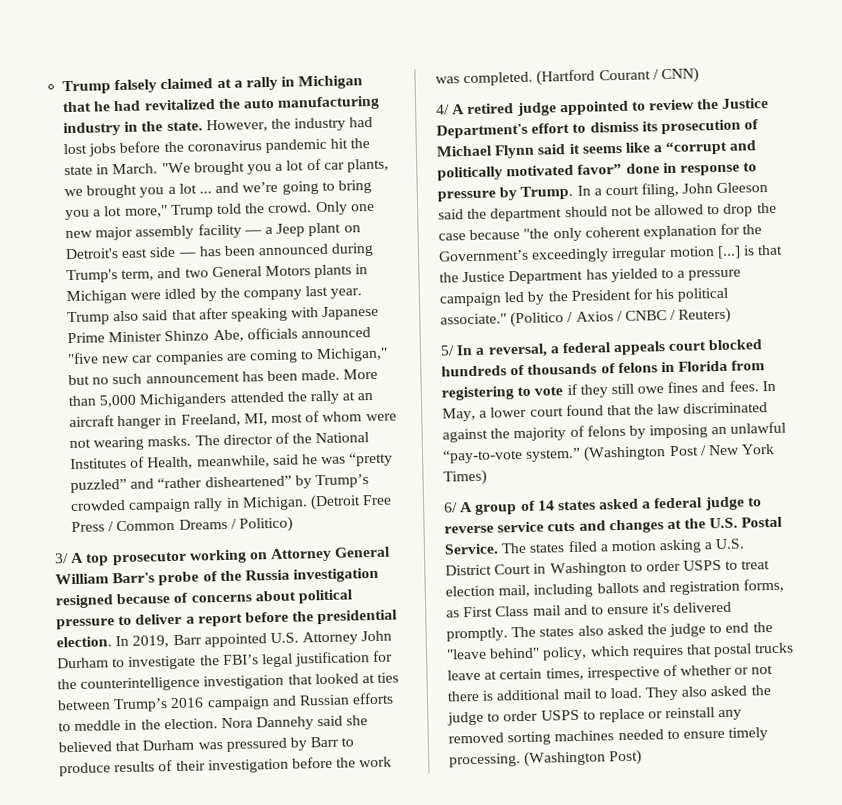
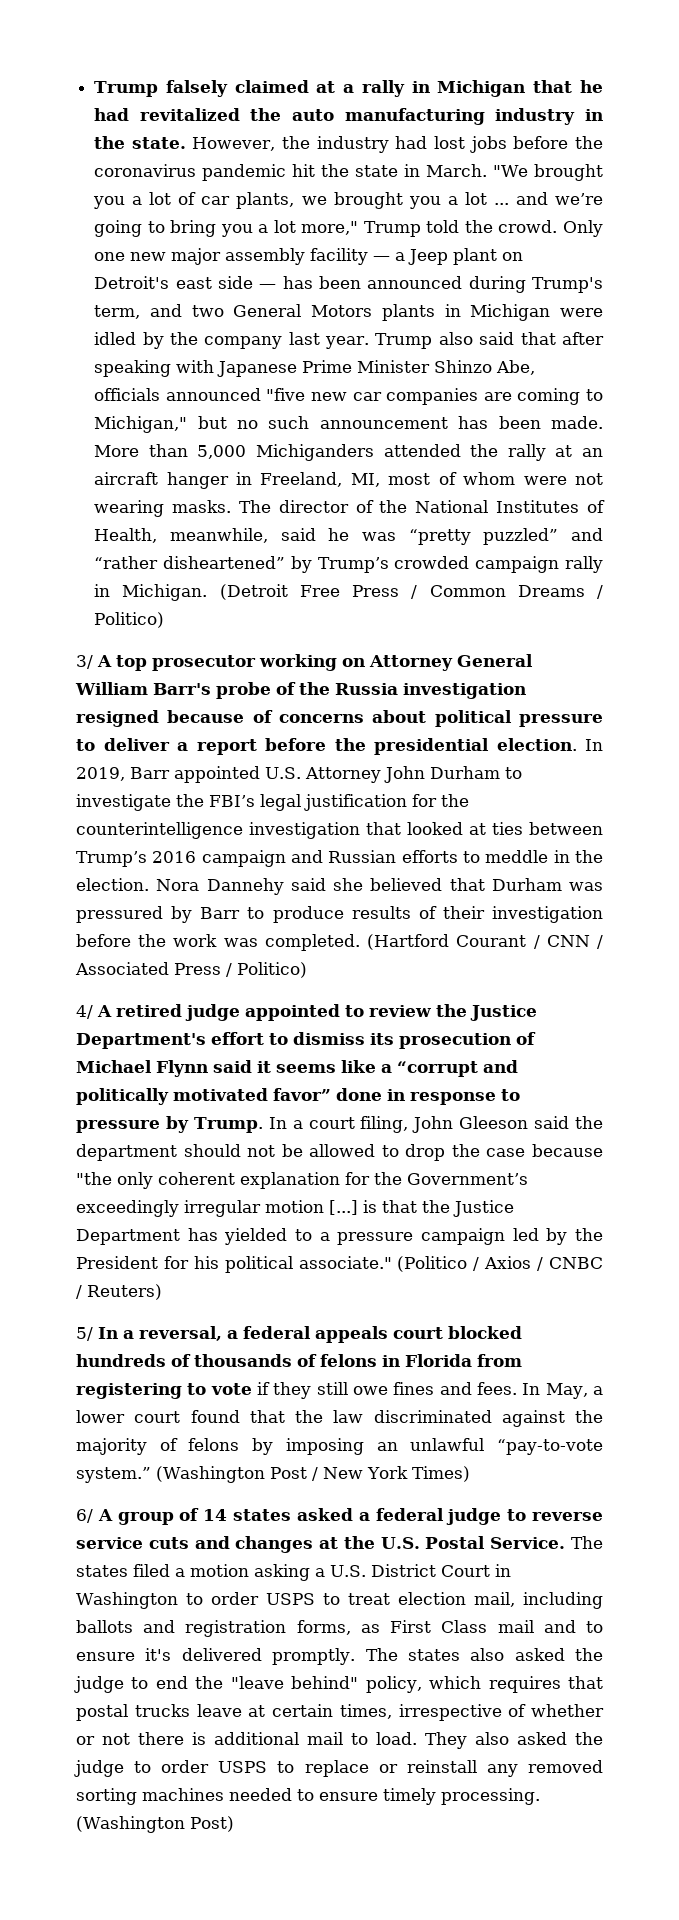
- (Hartford Courant / CNN)
+ (Hartford Courant / CNN / Associated Press / Politico)

